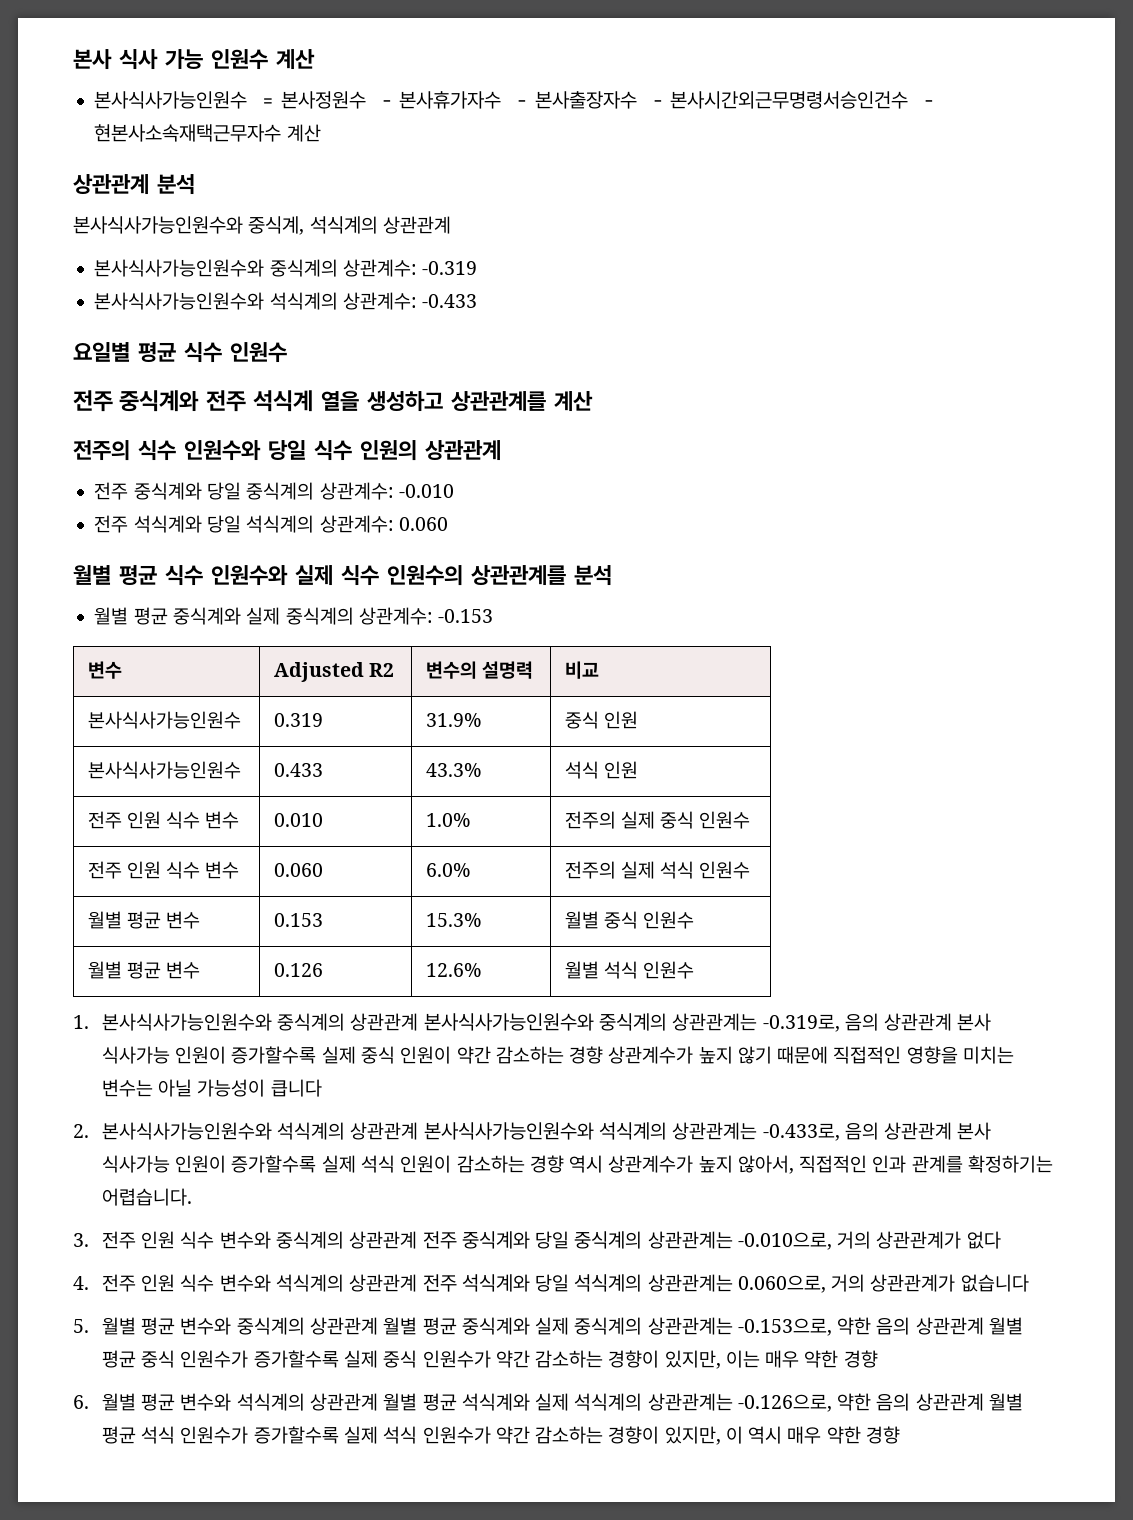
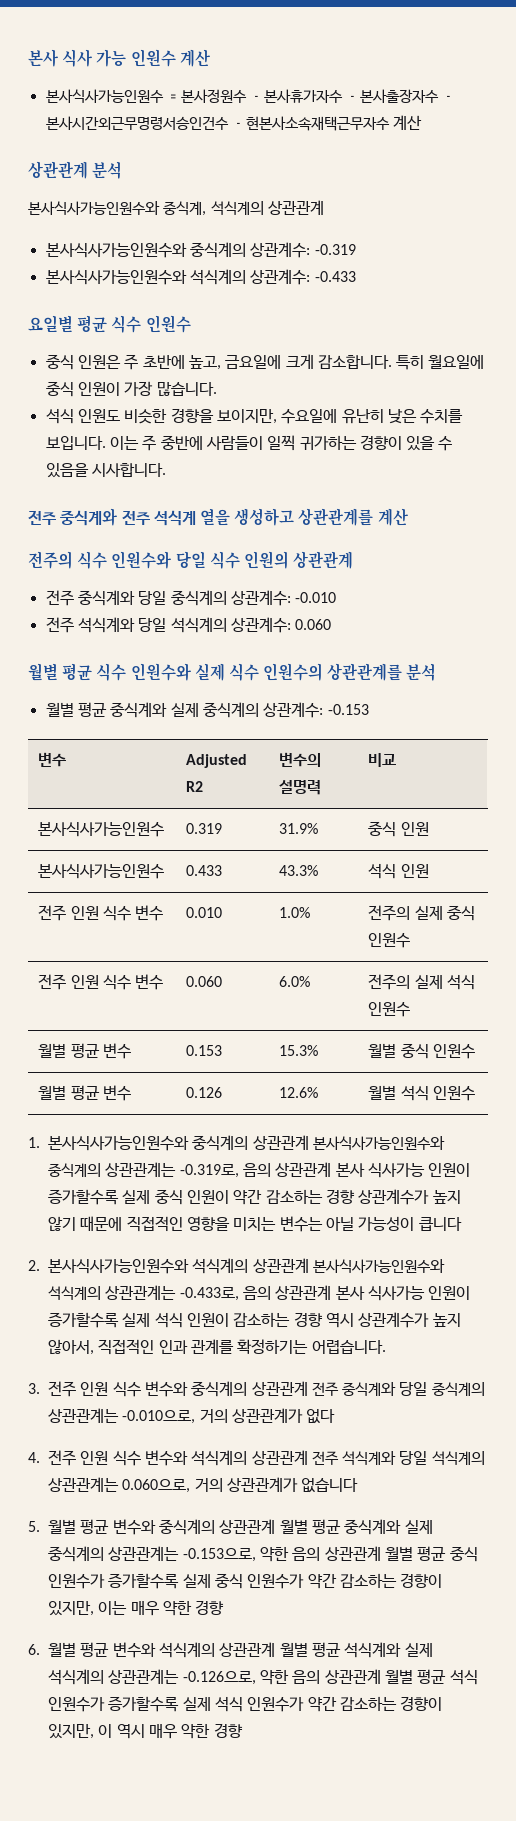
+ 중식 인원은 주 초반에 높고, 금요일에 크게 감소합니다. 특히 월요일에 중식 인원이 가장 많습니다.
+ 석식 인원도 비슷한 경향을 보이지만, 수요일에 유난히 낮은 수치를 보입니다. 이는 주 중반에 사람들이 일찍 귀가하는 경향이 있을 수 있음을 시사합니다.

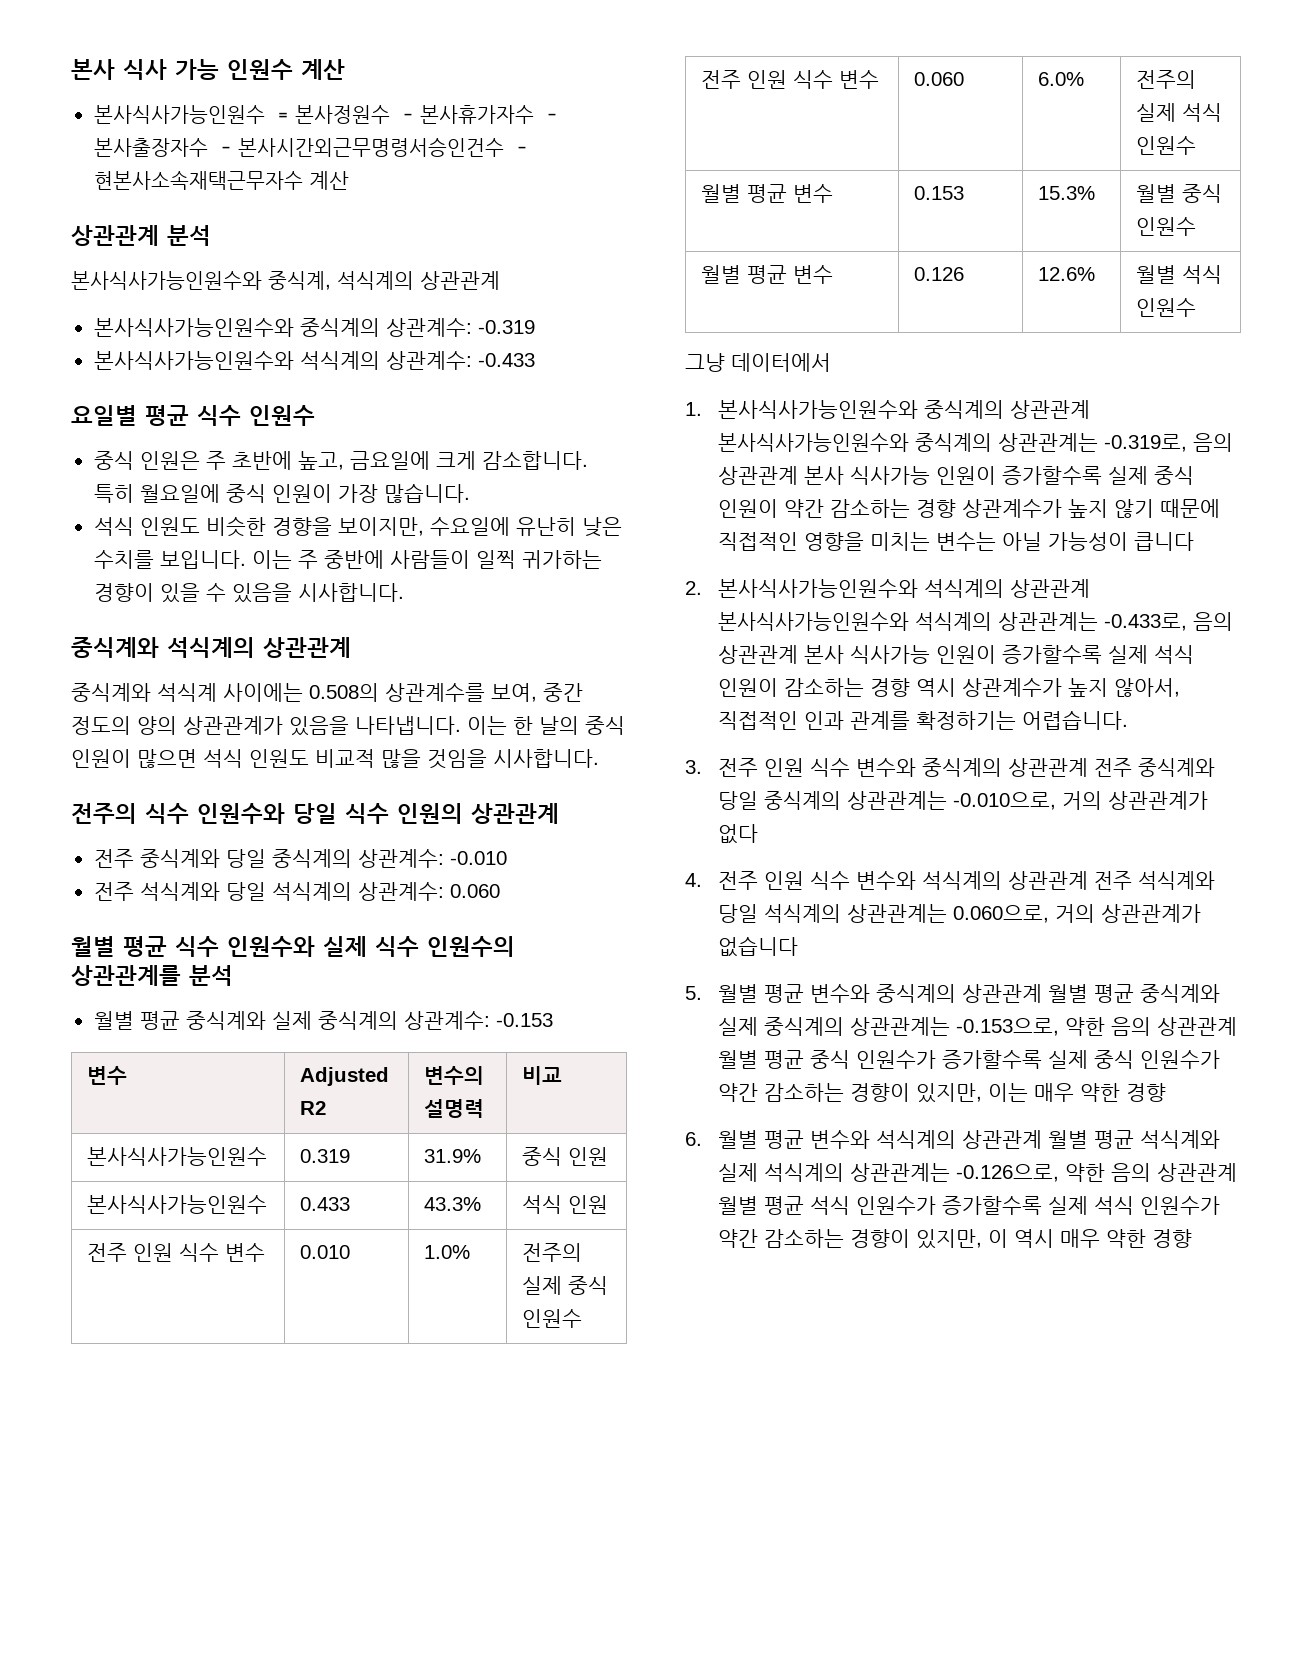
- 전주 중식계와 전주 석식계 열을 생성하고 상관관계를 계산
+ 중식계와 석식계의 상관관계
+ 중식계와 석식계 사이에는 0.508의 상관계수를 보여, 중간 정도의 양의 상관관계가 있음을 나타냅니다. 이는 한 날의 중식 인원이 많으면 석식 인원도 비교적 많을 것임을 시사합니다.
+ 그냥 데이터에서

